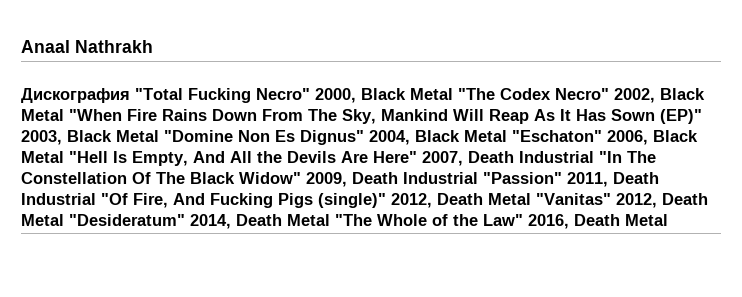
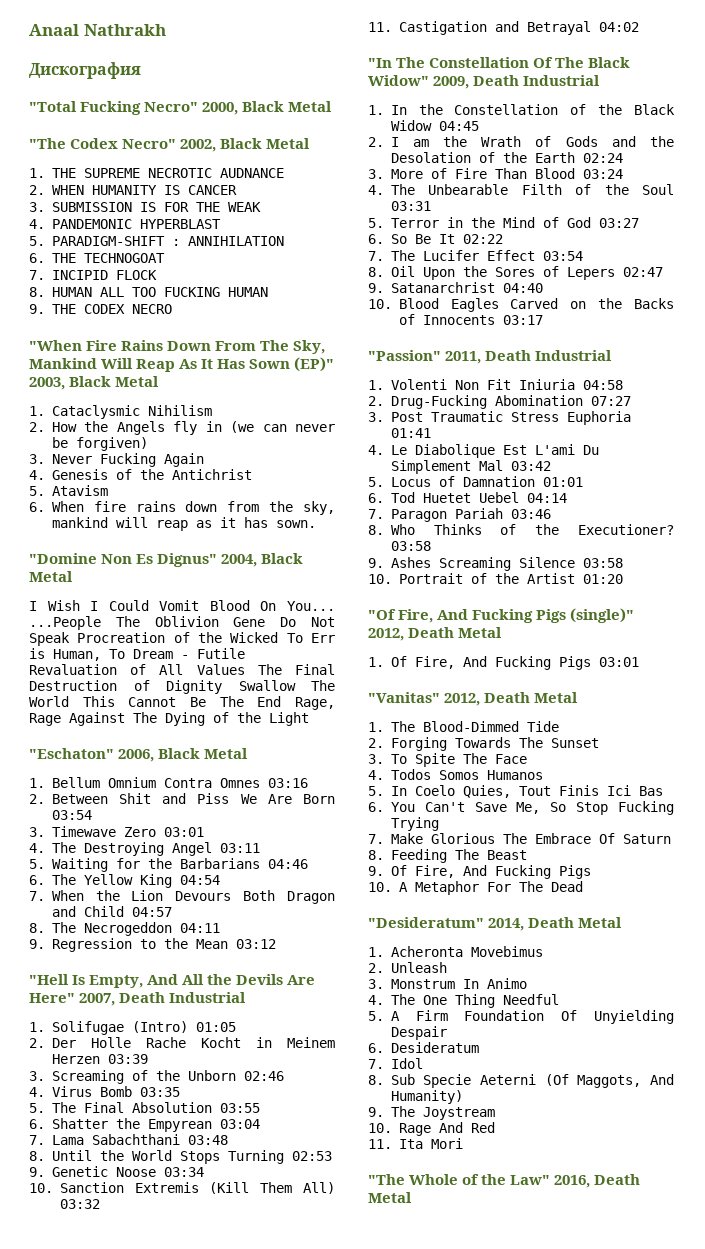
- Дискография "Total Fucking Necro" 2000, Black Metal "The Codex Necro" 2002, Black Metal "When Fire Rains Down From The Sky, Mankind Will Reap As It Has Sown (EP)" 2003, Black Metal "Domine Non Es Dignus" 2004, Black Metal "Eschaton" 2006, Black Metal "Hell Is Empty, And All the Devils Are Here" 2007, Death Industrial "In The Constellation Of The Black Widow" 2009, Death Industrial "Passion" 2011, Death Industrial "Of Fire, And Fucking Pigs (single)" 2012, Death Metal "Vanitas" 2012, Death Metal "Desideratum" 2014, Death Metal "The Whole of the Law" 2016, Death Metal
+ Дискография
+ "Total Fucking Necro" 2000, Black Metal
+ "The Codex Necro" 2002, Black Metal
+ 1. THE SUPREME NECROTIC AUDNANCE
+ 2. WHEN HUMANITY IS CANCER
+ 3. SUBMISSION IS FOR THE WEAK
+ 4. PANDEMONIC HYPERBLAST
+ 5. PARADIGM-SHIFT : ANNIHILATION
+ 6. THE TECHNOGOAT
+ 7. INCIPID FLOCK
+ 8. HUMAN ALL TOO FUCKING HUMAN
+ 9. THE CODEX NECRO
+ "When Fire Rains Down From The Sky, Mankind Will Reap As It Has Sown (EP)" 2003, Black Metal
+ 1. Cataclysmic Nihilism
+ 2. How the Angels fly in (we can never be forgiven)
+ 3. Never Fucking Again
+ 4. Genesis of the Antichrist
+ 5. Atavism
+ 6. When fire rains down from the sky, mankind will reap as it has sown.
+ "Domine Non Es Dignus" 2004, Black Metal
+ I Wish I Could Vomit Blood On You... ...People The Oblivion Gene Do Not Speak Procreation of the Wicked To Err is Human, To Dream - Futile Revaluation of All Values The Final Destruction of Dignity Swallow The World This Cannot Be The End Rage, Rage Against The Dying of the Light
+ "Eschaton" 2006, Black Metal
+ 1. Bellum Omnium Contra Omnes 03:16
+ 2. Between Shit and Piss We Are Born 03:54
+ 3. Timewave Zero 03:01
+ 4. The Destroying Angel 03:11
+ 5. Waiting for the Barbarians 04:46
+ 6. The Yellow King 04:54
+ 7. When the Lion Devours Both Dragon and Child 04:57
+ 8. The Necrogeddon 04:11
+ 9. Regression to the Mean 03:12
+ "Hell Is Empty, And All the Devils Are Here" 2007, Death Industrial
+ 1. Solifugae (Intro) 01:05
+ 2. Der Holle Rache Kocht in Meinem Herzen 03:39
+ 3. Screaming of the Unborn 02:46
+ 4. Virus Bomb 03:35
+ 5. The Final Absolution 03:55
+ 6. Shatter the Empyrean 03:04
+ 7. Lama Sabachthani 03:48
+ 8. Until the World Stops Turning 02:53
+ 9. Genetic Noose 03:34
+ 10. Sanction Extremis (Kill Them All) 03:32
+ 11. Castigation and Betrayal 04:02
+ "In The Constellation Of The Black Widow" 2009, Death Industrial
+ 1. In the Constellation of the Black Widow 04:45
+ 2. I am the Wrath of Gods and the Desolation of the Earth 02:24
+ 3. More of Fire Than Blood 03:24
+ 4. The Unbearable Filth of the Soul 03:31
+ 5. Terror in the Mind of God 03:27
+ 6. So Be It 02:22
+ 7. The Lucifer Effect 03:54
+ 8. Oil Upon the Sores of Lepers 02:47
+ 9. Satanarchrist 04:40
+ 10. Blood Eagles Carved on the Backs of Innocents 03:17
+ "Passion" 2011, Death Industrial
+ 1. Volenti Non Fit Iniuria 04:58
+ 2. Drug-Fucking Abomination 07:27
+ 3. Post Traumatic Stress Euphoria 01:41
+ 4. Le Diabolique Est L'ami Du Simplement Mal 03:42
+ 5. Locus of Damnation 01:01
+ 6. Tod Huetet Uebel 04:14
+ 7. Paragon Pariah 03:46
+ 8. Who Thinks of the Executioner? 03:58
+ 9. Ashes Screaming Silence 03:58
+ 10. Portrait of the Artist 01:20
+ "Of Fire, And Fucking Pigs (single)" 2012, Death Metal
+ 1. Of Fire, And Fucking Pigs 03:01
+ "Vanitas" 2012, Death Metal
+ 1. The Blood-Dimmed Tide
+ 2. Forging Towards The Sunset
+ 3. To Spite The Face
+ 4. Todos Somos Humanos
+ 5. In Coelo Quies, Tout Finis Ici Bas
+ 6. You Can't Save Me, So Stop Fucking Trying
+ 7. Make Glorious The Embrace Of Saturn
+ 8. Feeding The Beast
+ 9. Of Fire, And Fucking Pigs
+ 10. A Metaphor For The Dead
+ "Desideratum" 2014, Death Metal
+ 1. Acheronta Movebimus
+ 2. Unleash
+ 3. Monstrum In Animo
+ 4. The One Thing Needful
+ 5. A Firm Foundation Of Unyielding Despair
+ 6. Desideratum
+ 7. Idol
+ 8. Sub Specie Aeterni (Of Maggots, And Humanity)
+ 9. The Joystream
+ 10. Rage And Red
+ 11. Ita Mori
+ "The Whole of the Law" 2016, Death Metal

